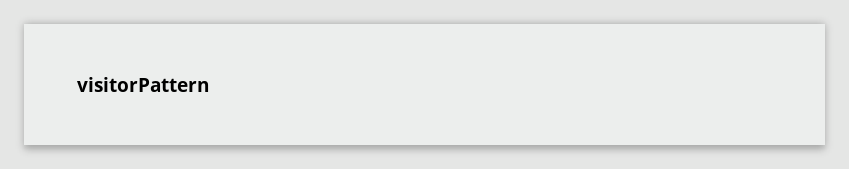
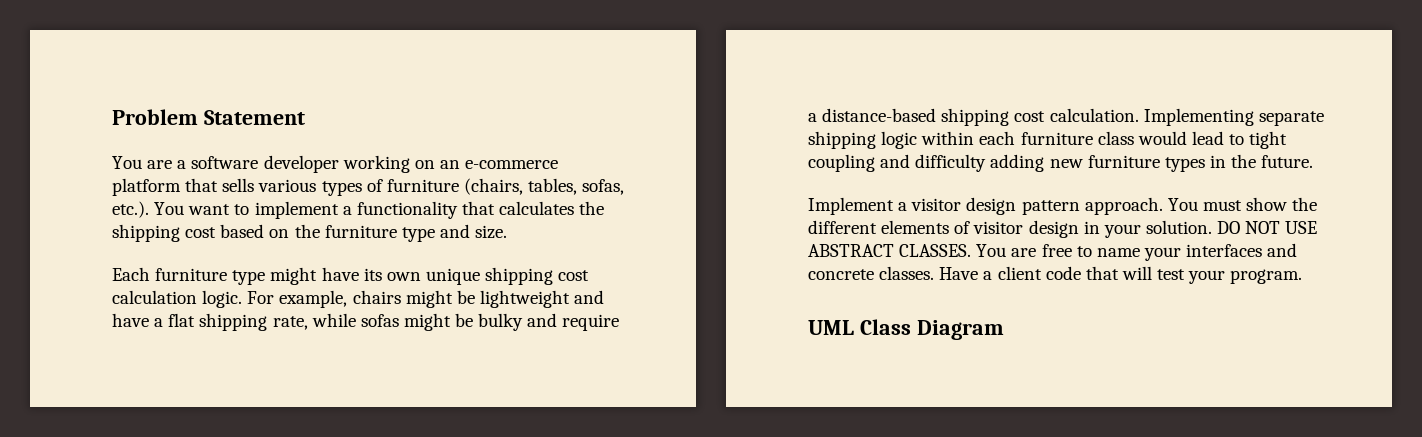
- visitorPattern
+ Problem Statement
+ You are a software developer working on an e-commerce platform that sells various types of furniture (chairs, tables, sofas, etc.). You want to implement a functionality that calculates the shipping cost based on the furniture type and size.
+ Each furniture type might have its own unique shipping cost calculation logic. For example, chairs might be lightweight and have a flat shipping rate, while sofas might be bulky and require a distance-based shipping cost calculation. Implementing separate shipping logic within each furniture class would lead to tight coupling and difficulty adding new furniture types in the future.
+ Implement a visitor design pattern approach. You must show the different elements of visitor design in your solution. DO NOT USE ABSTRACT CLASSES. You are free to name your interfaces and concrete classes. Have a client code that will test your program.
+ UML Class Diagram

